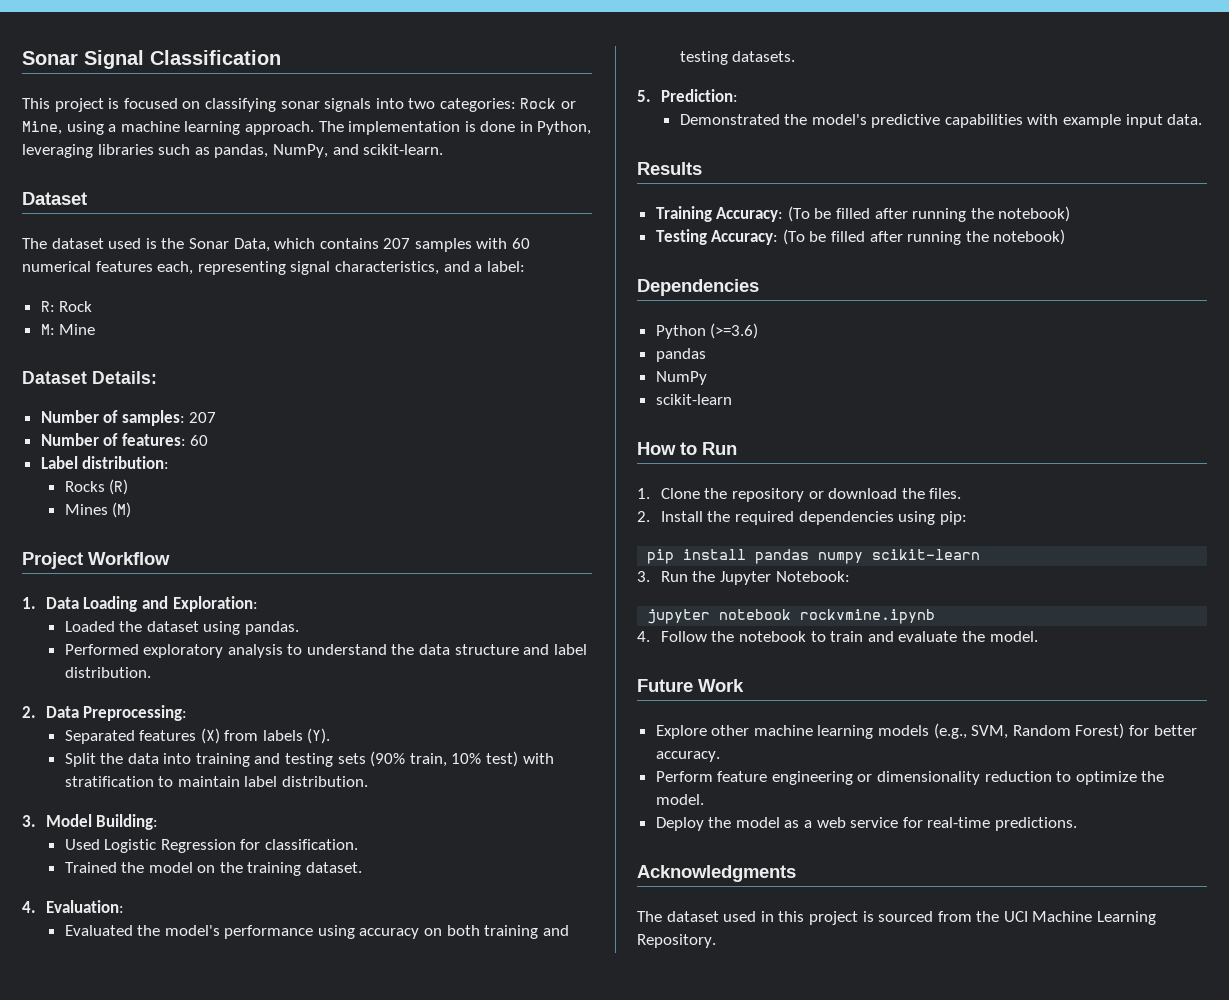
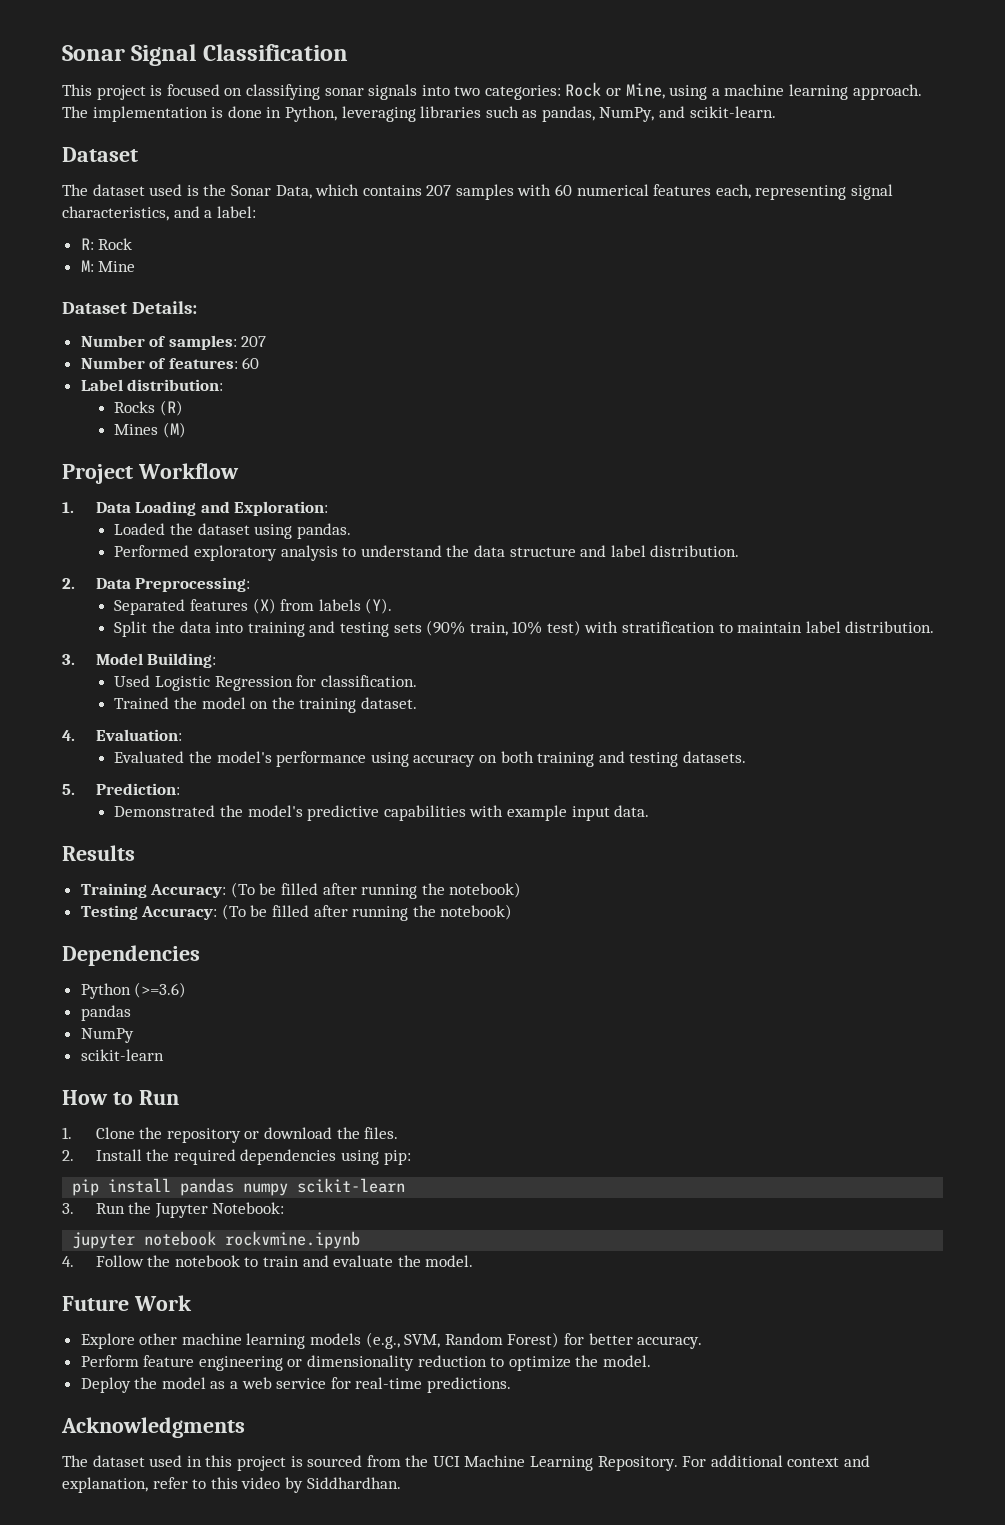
+ For additional context and explanation, refer to this video by Siddhardhan.

